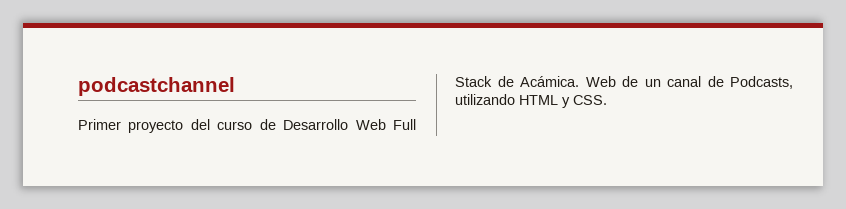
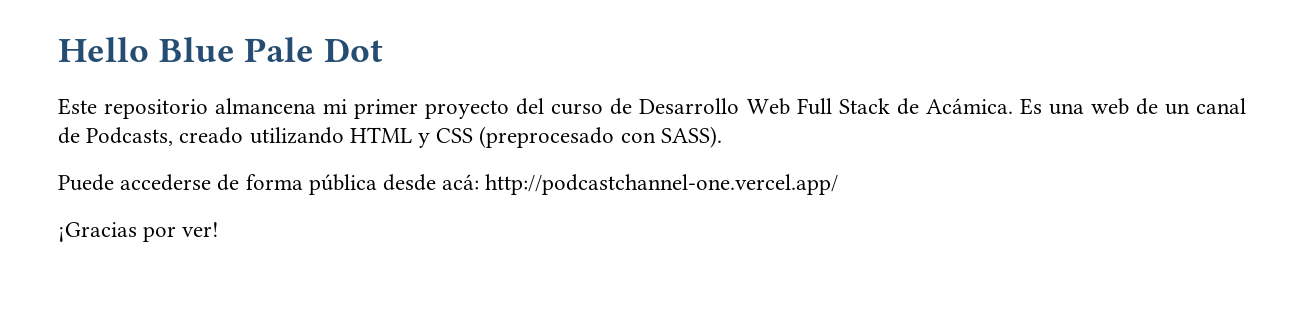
- podcastchannel
- Primer proyecto del curso de Desarrollo Web Full Stack de Acámica.
+ Hello Blue Pale Dot
+ Este repositorio almancena mi primer proyecto del curso de Desarrollo Web Full Stack de Acámica.
- Web de un canal de Podcasts, utilizando HTML y CSS.
+ Es una web de un canal de Podcasts, creado utilizando HTML y CSS (preprocesado con SASS).
+ Puede accederse de forma pública desde acá: http://podcastchannel-one.vercel.app/
+ ¡Gracias por ver!

